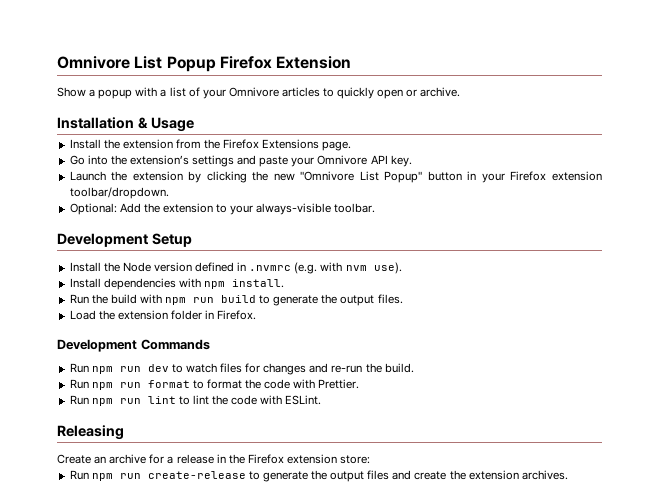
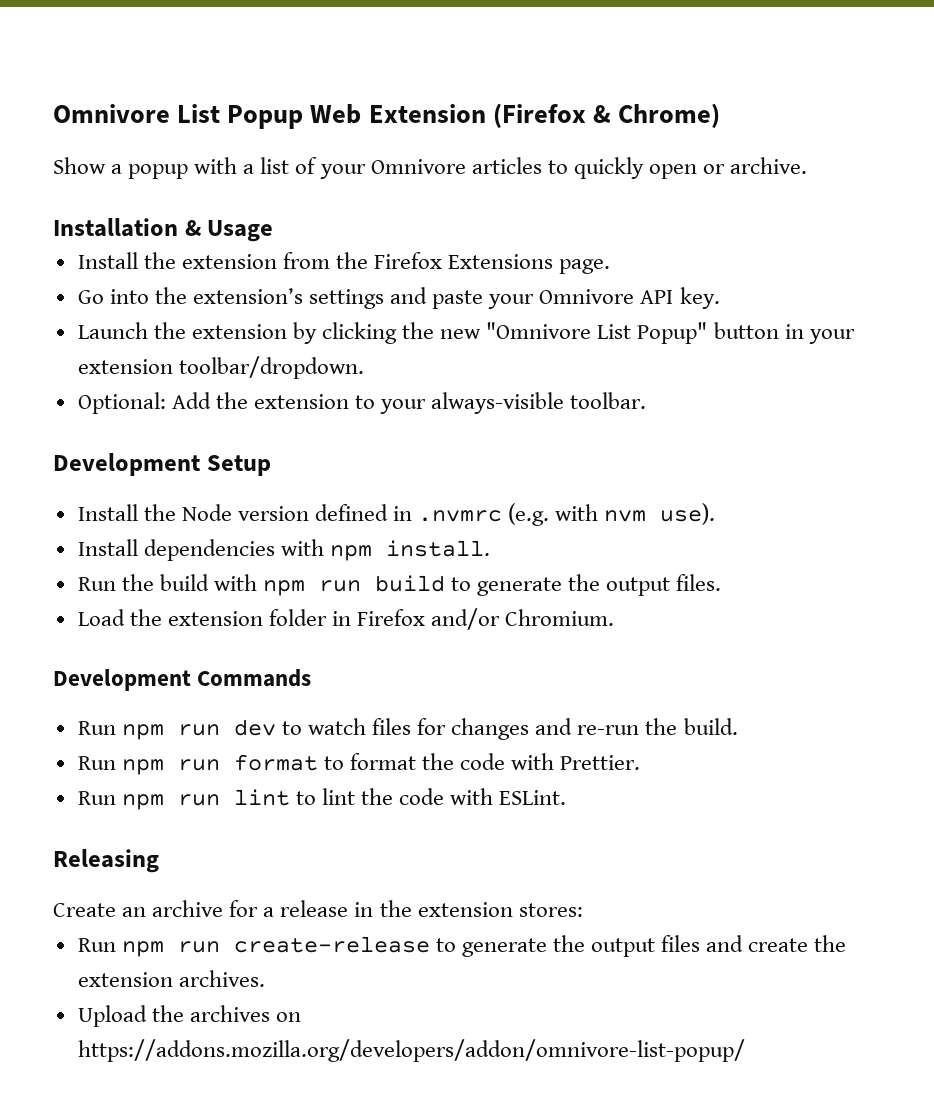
- Omnivore List Popup Firefox Extension
+ Omnivore List Popup Web Extension (Firefox & Chrome)
- Launch the extension by clicking the new "Omnivore List Popup" button in your Firefox extension toolbar/dropdown.
+ Launch the extension by clicking the new "Omnivore List Popup" button in your extension toolbar/dropdown.
- Load the extension folder in Firefox.
+ Load the extension folder in Firefox and/or Chromium.
- Create an archive for a release in the Firefox extension store:
+ Create an archive for a release in the extension stores:
+ Upload the archives on https://addons.mozilla.org/developers/addon/omnivore-list-popup/

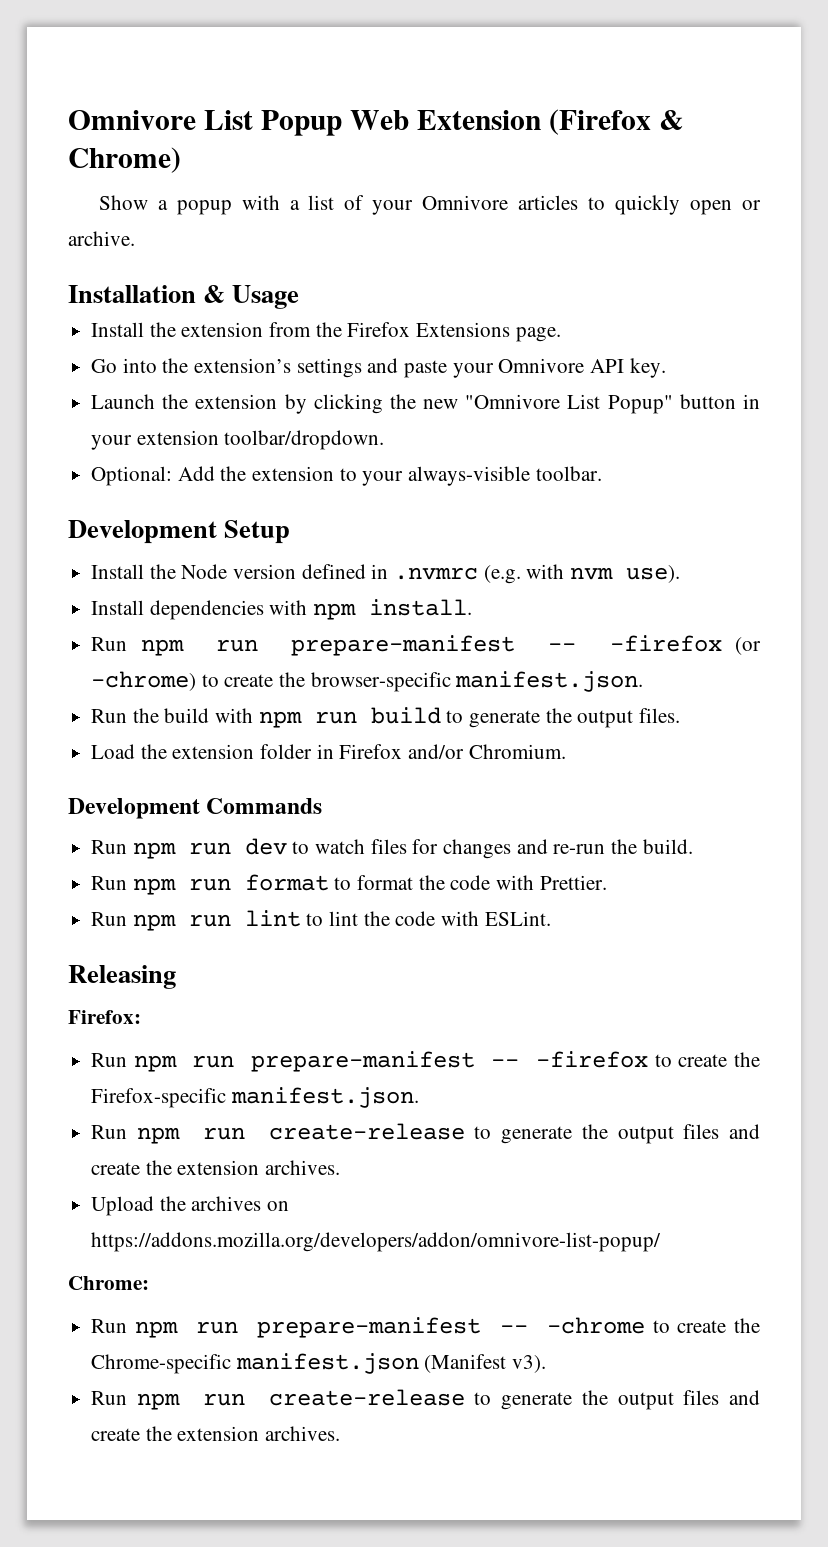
+ Run npm run prepare-manifest -- -firefox (or -chrome) to create the browser-specific manifest.json.
- Create an archive for a release in the extension stores:
+ Firefox:
+ Run npm run prepare-manifest -- -firefox to create the Firefox-specific manifest.json.
+ Chrome:
+ Run npm run prepare-manifest -- -chrome to create the Chrome-specific manifest.json (Manifest v3).
+ Run npm run create-release to generate the output files and create the extension archives.

